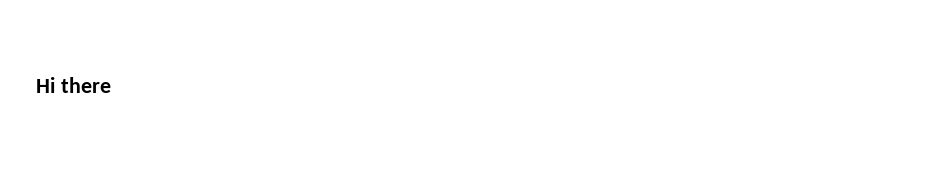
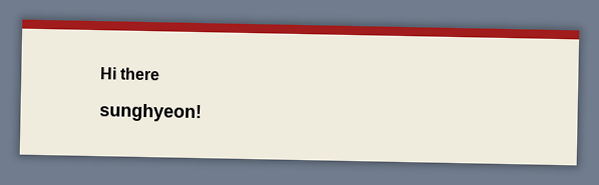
+ sunghyeon!

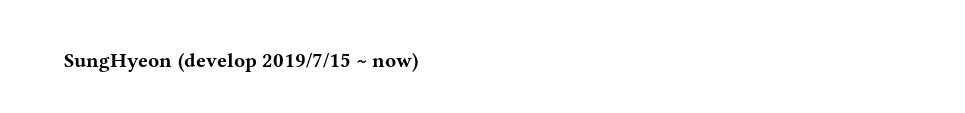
- Hi there
- sunghyeon!
+ SungHyeon (develop 2019/7/15 ~ now)

